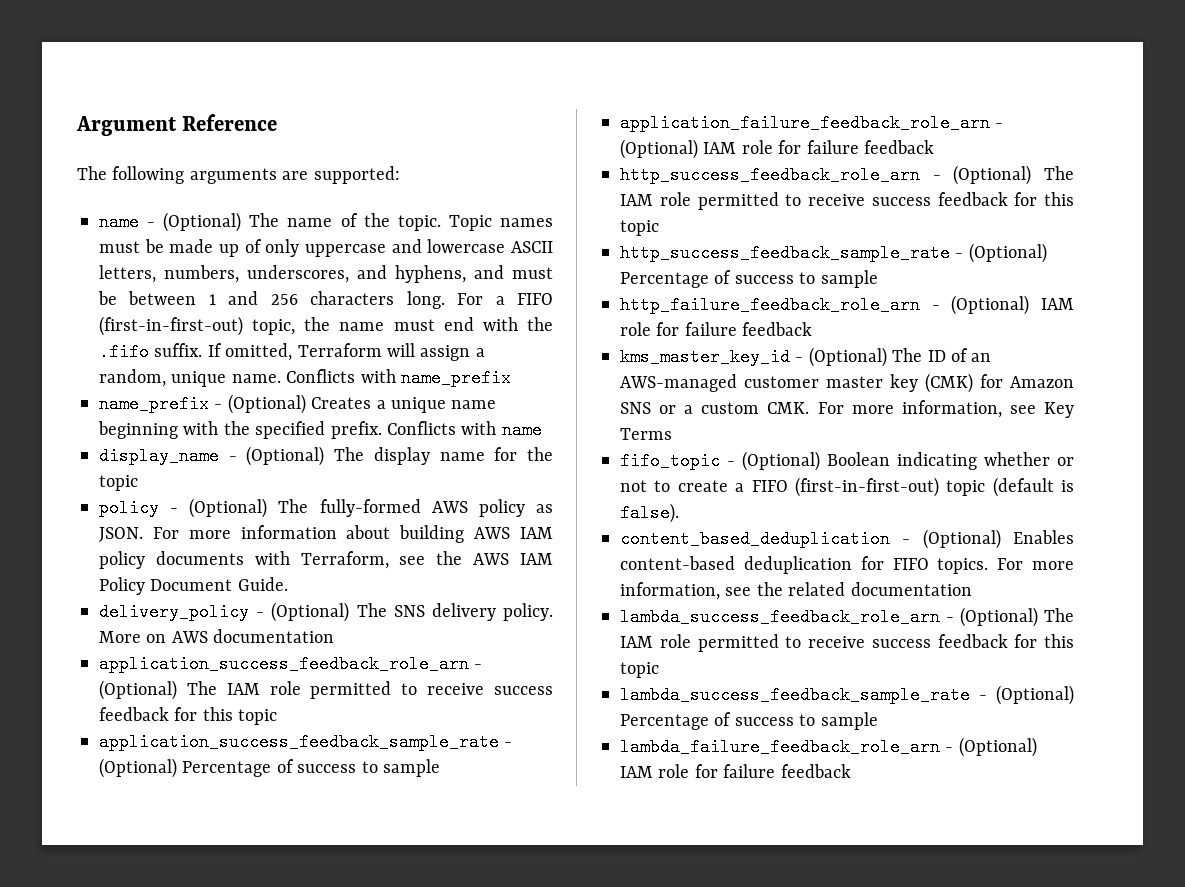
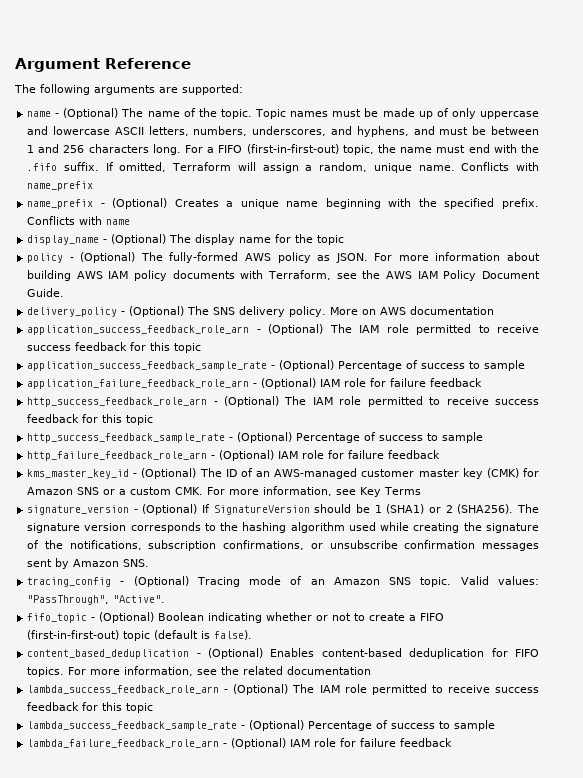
+ signature_version - (Optional) If SignatureVersion should be 1 (SHA1) or 2 (SHA256). The signature version corresponds to the hashing algorithm used while creating the signature of the notifications, subscription confirmations, or unsubscribe confirmation messages sent by Amazon SNS.
+ tracing_config - (Optional) Tracing mode of an Amazon SNS topic. Valid values: "PassThrough", "Active".

